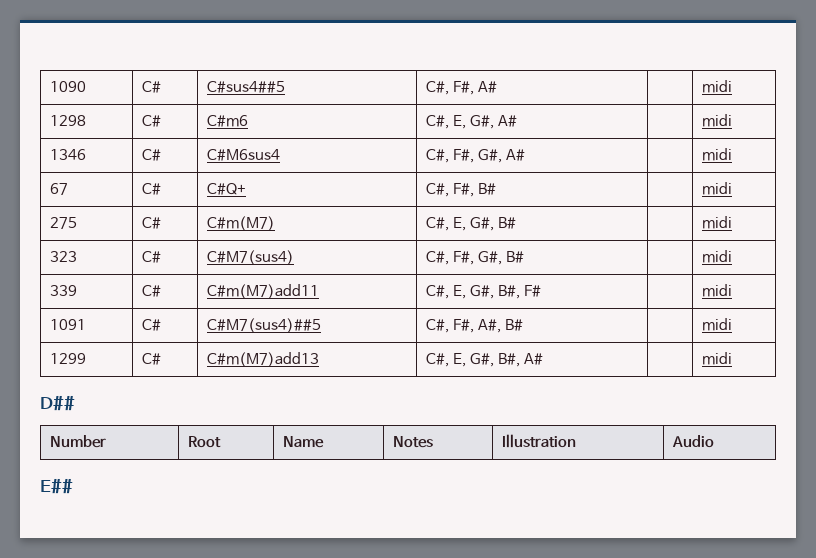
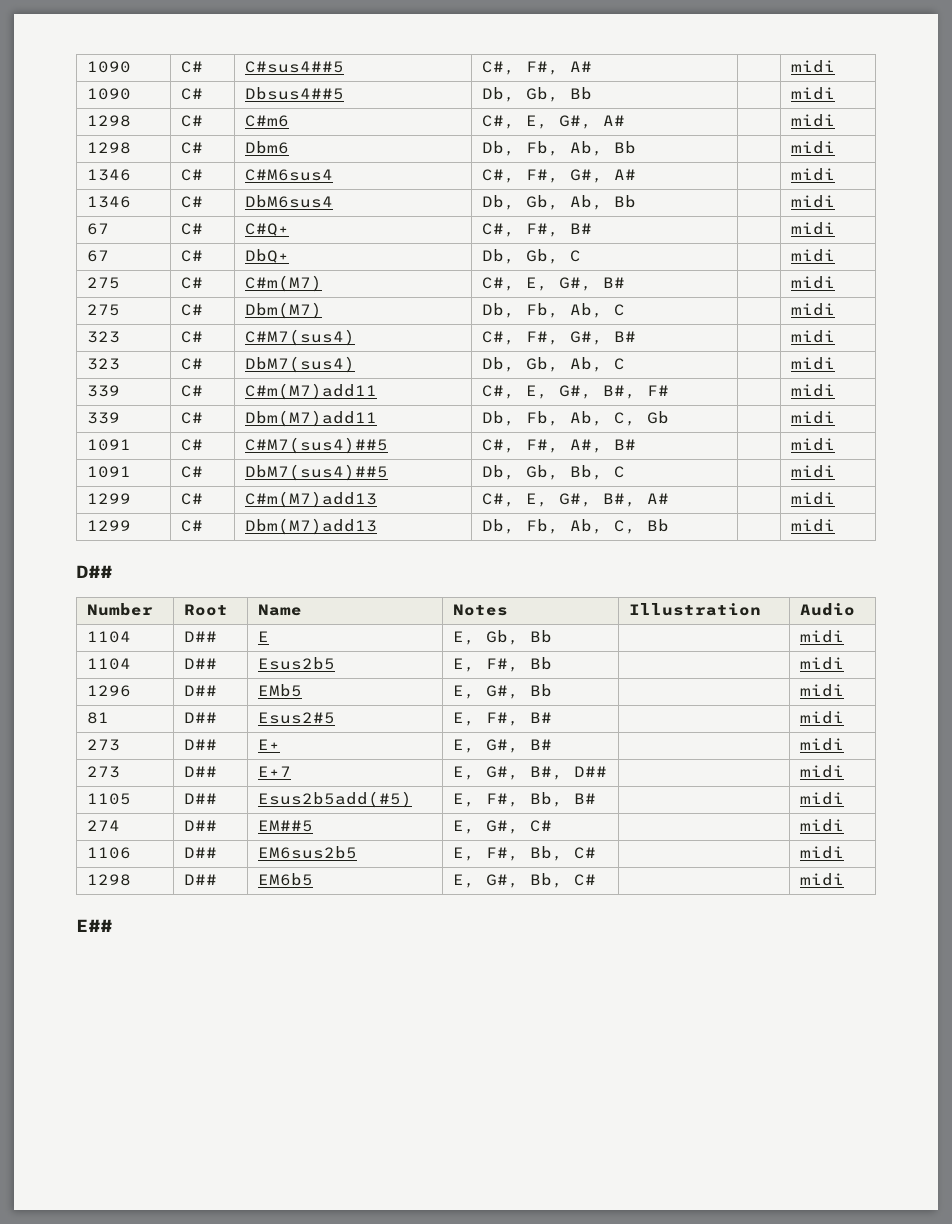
+ 1090 | C# | Dbsus4##5 | Db, Gb, Bb | | midi
+ 1298 | C# | Dbm6 | Db, Fb, Ab, Bb | | midi
+ 1346 | C# | DbM6sus4 | Db, Gb, Ab, Bb | | midi
+ 67 | C# | DbQ+ | Db, Gb, C | | midi
+ 275 | C# | Dbm(M7) | Db, Fb, Ab, C | | midi
+ 323 | C# | DbM7(sus4) | Db, Gb, Ab, C | | midi
+ 339 | C# | Dbm(M7)add11 | Db, Fb, Ab, C, Gb | | midi
+ 1091 | C# | DbM7(sus4)##5 | Db, Gb, Bb, C | | midi
+ 1299 | C# | Dbm(M7)add13 | Db, Fb, Ab, C, Bb | | midi
+ 1104 | D## | E | E, Gb, Bb | | midi
+ 1104 | D## | Esus2b5 | E, F#, Bb | | midi
+ 1296 | D## | EMb5 | E, G#, Bb | | midi
+ 81 | D## | Esus2#5 | E, F#, B# | | midi
+ 273 | D## | E+ | E, G#, B# | | midi
+ 273 | D## | E+7 | E, G#, B#, D## | | midi
+ 1105 | D## | Esus2b5add(#5) | E, F#, Bb, B# | | midi
+ 274 | D## | EM##5 | E, G#, C# | | midi
+ 1106 | D## | EM6sus2b5 | E, F#, Bb, C# | | midi
+ 1298 | D## | EM6b5 | E, G#, Bb, C# | | midi

